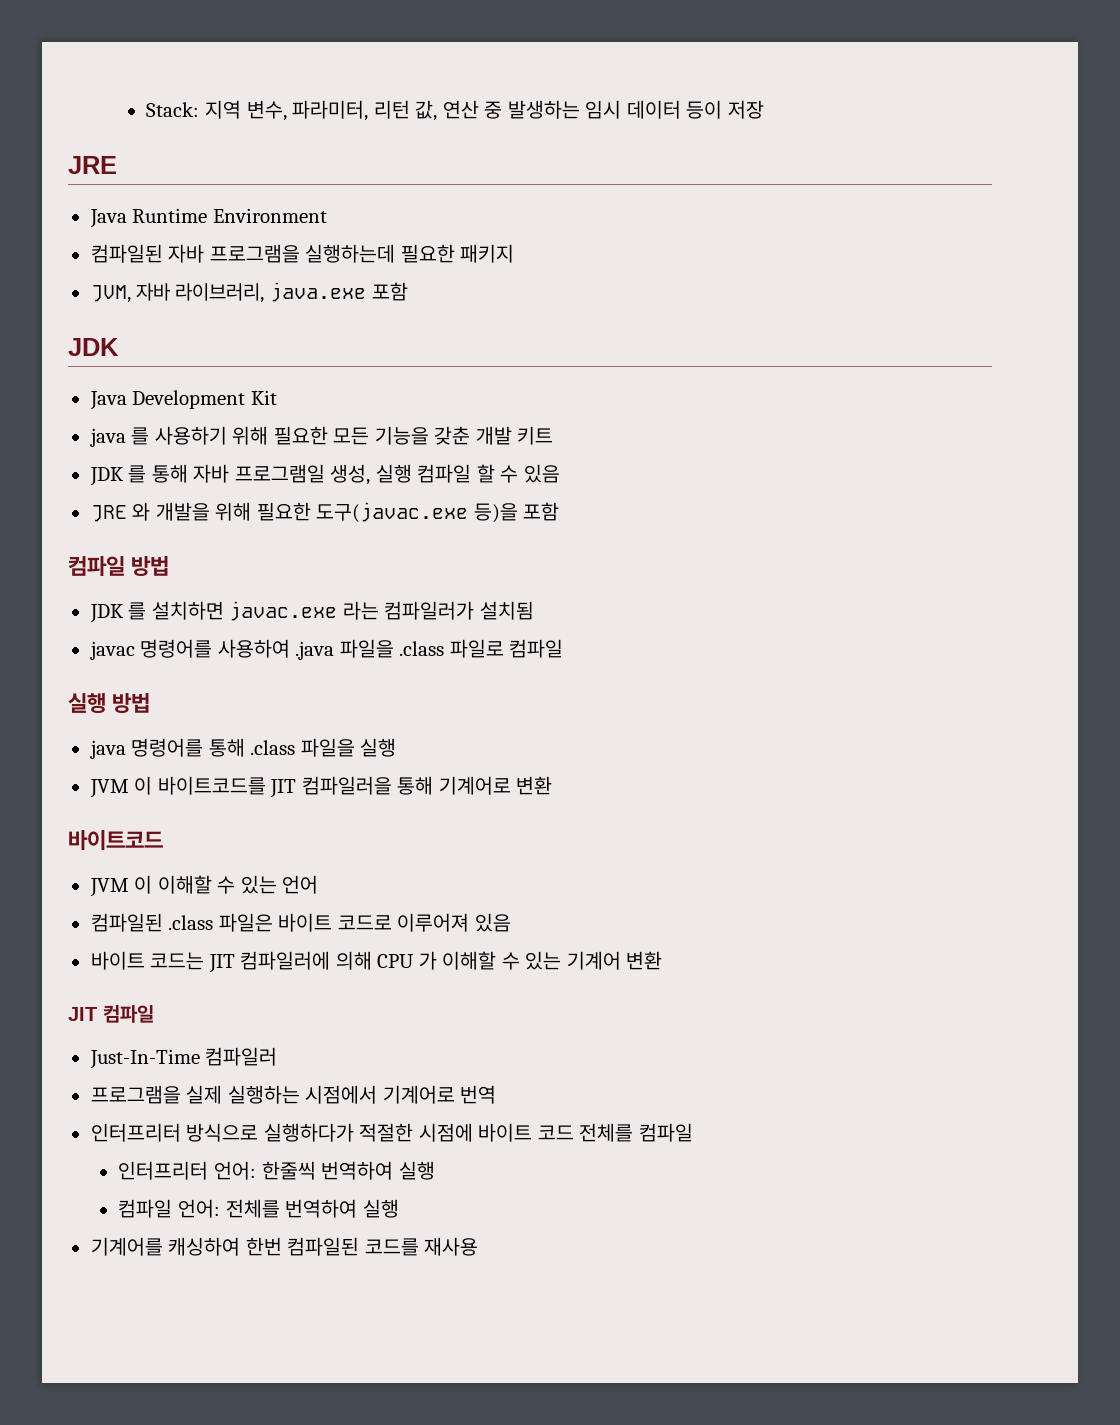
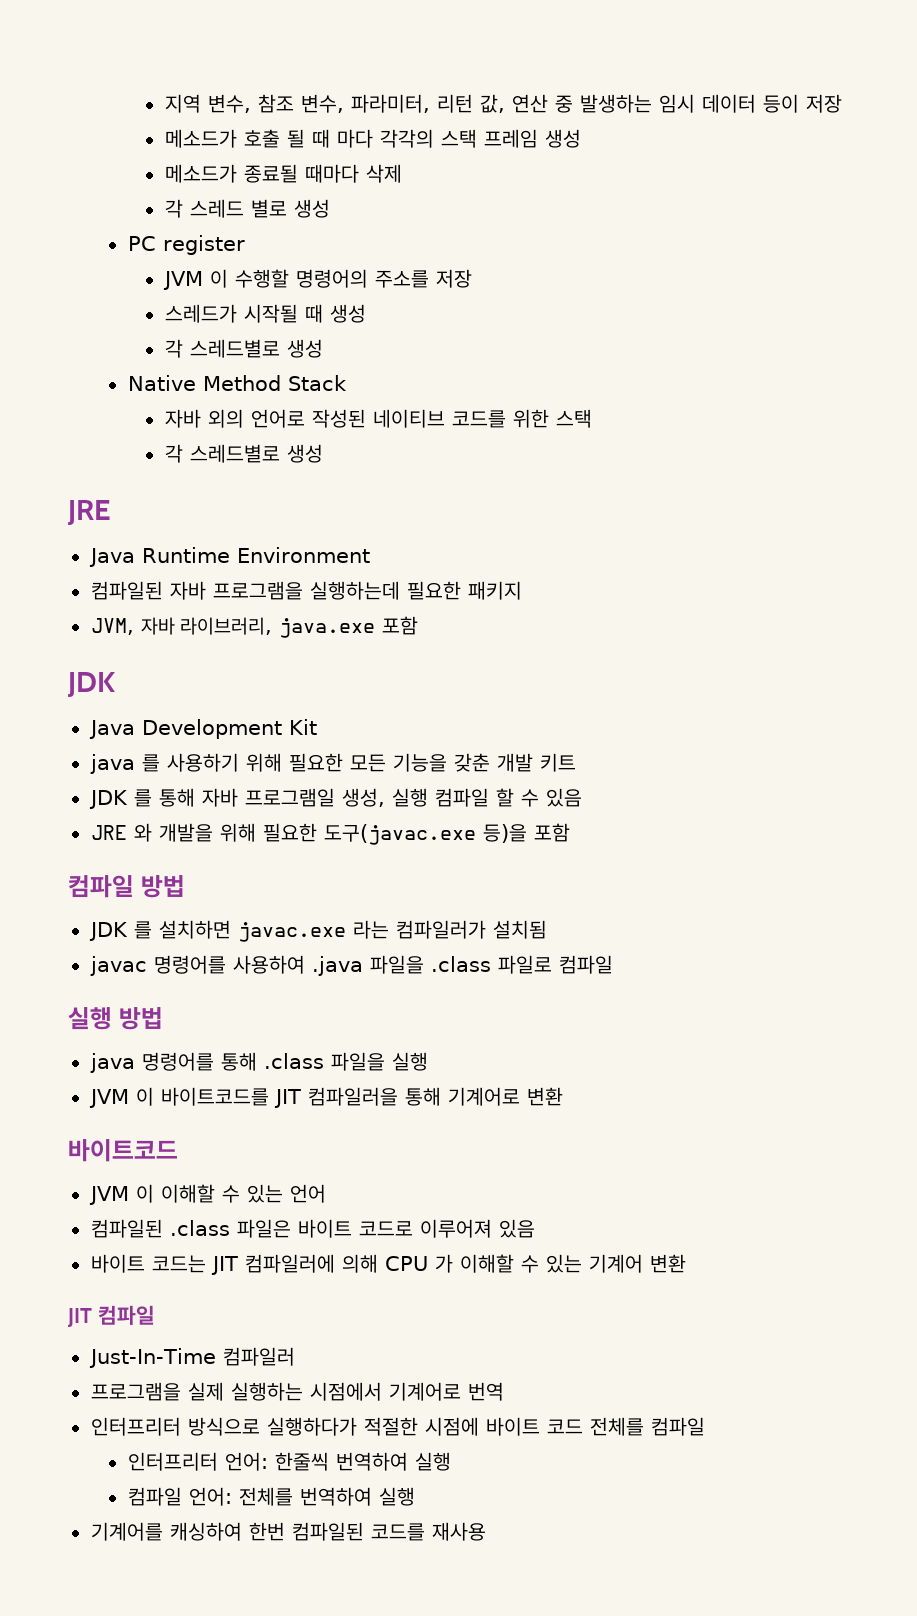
- Stack: 지역 변수, 파라미터, 리턴 값, 연산 중 발생하는 임시 데이터 등이 저장
+ 지역 변수, 참조 변수, 파라미터, 리턴 값, 연산 중 발생하는 임시 데이터 등이 저장
+ 메소드가 호출 될 때 마다 각각의 스택 프레임 생성
+ 메소드가 종료될 때마다 삭제
+ 각 스레드 별로 생성
+ PC register
+ JVM 이 수행할 명령어의 주소를 저장
+ 스레드가 시작될 때 생성
+ 각 스레드별로 생성
+ Native Method Stack
+ 자바 외의 언어로 작성된 네이티브 코드를 위한 스택
+ 각 스레드별로 생성

